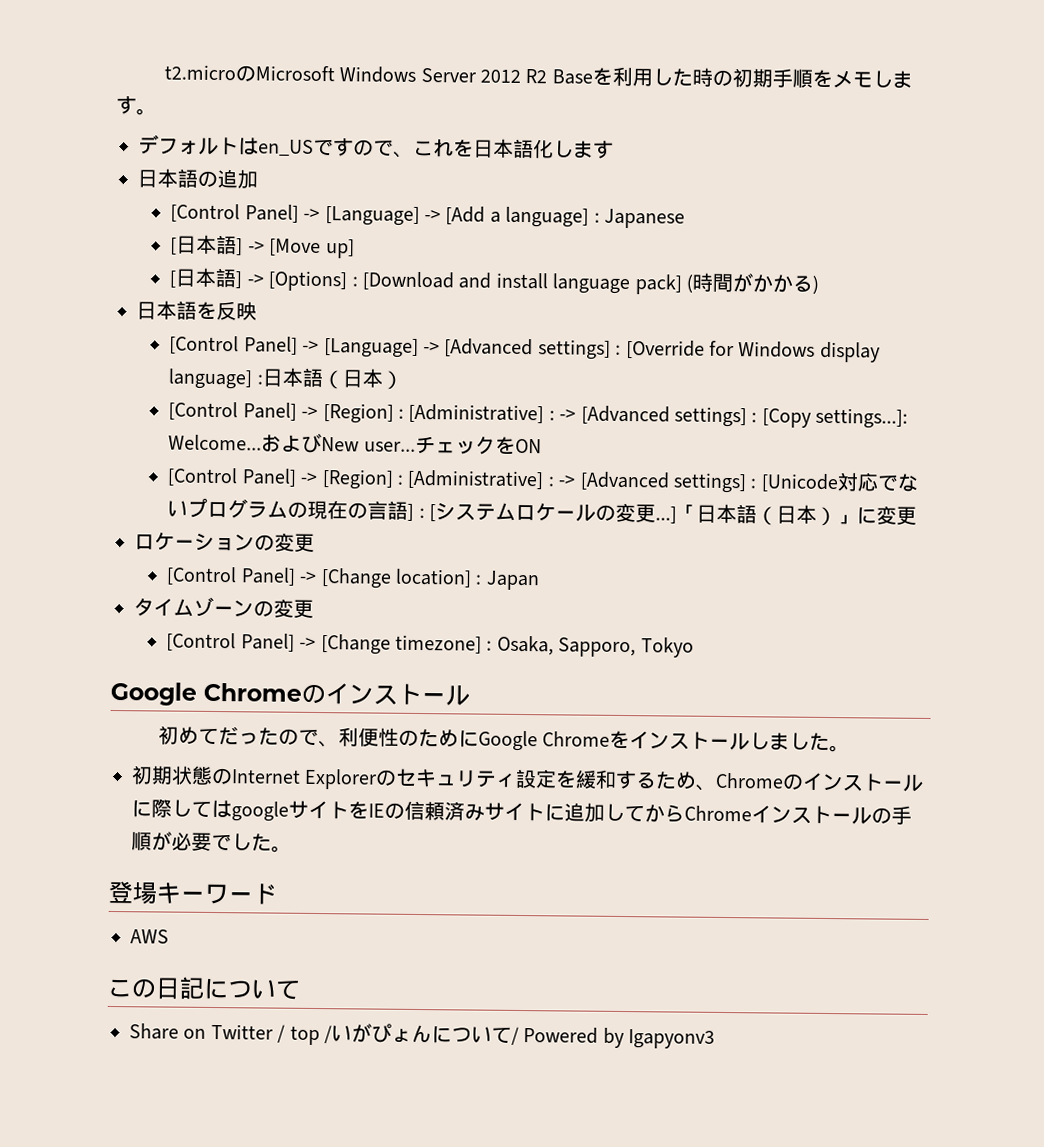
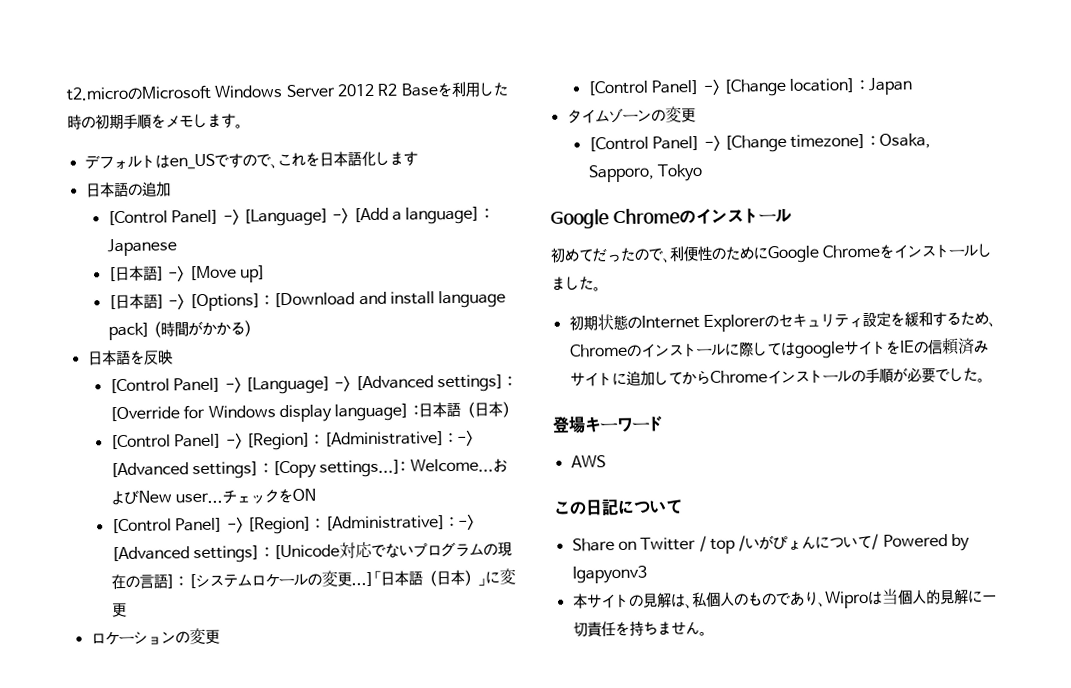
+ 本サイトの見解は、私個人のものであり、Wiproは当個人的見解に一切責任を持ちません。

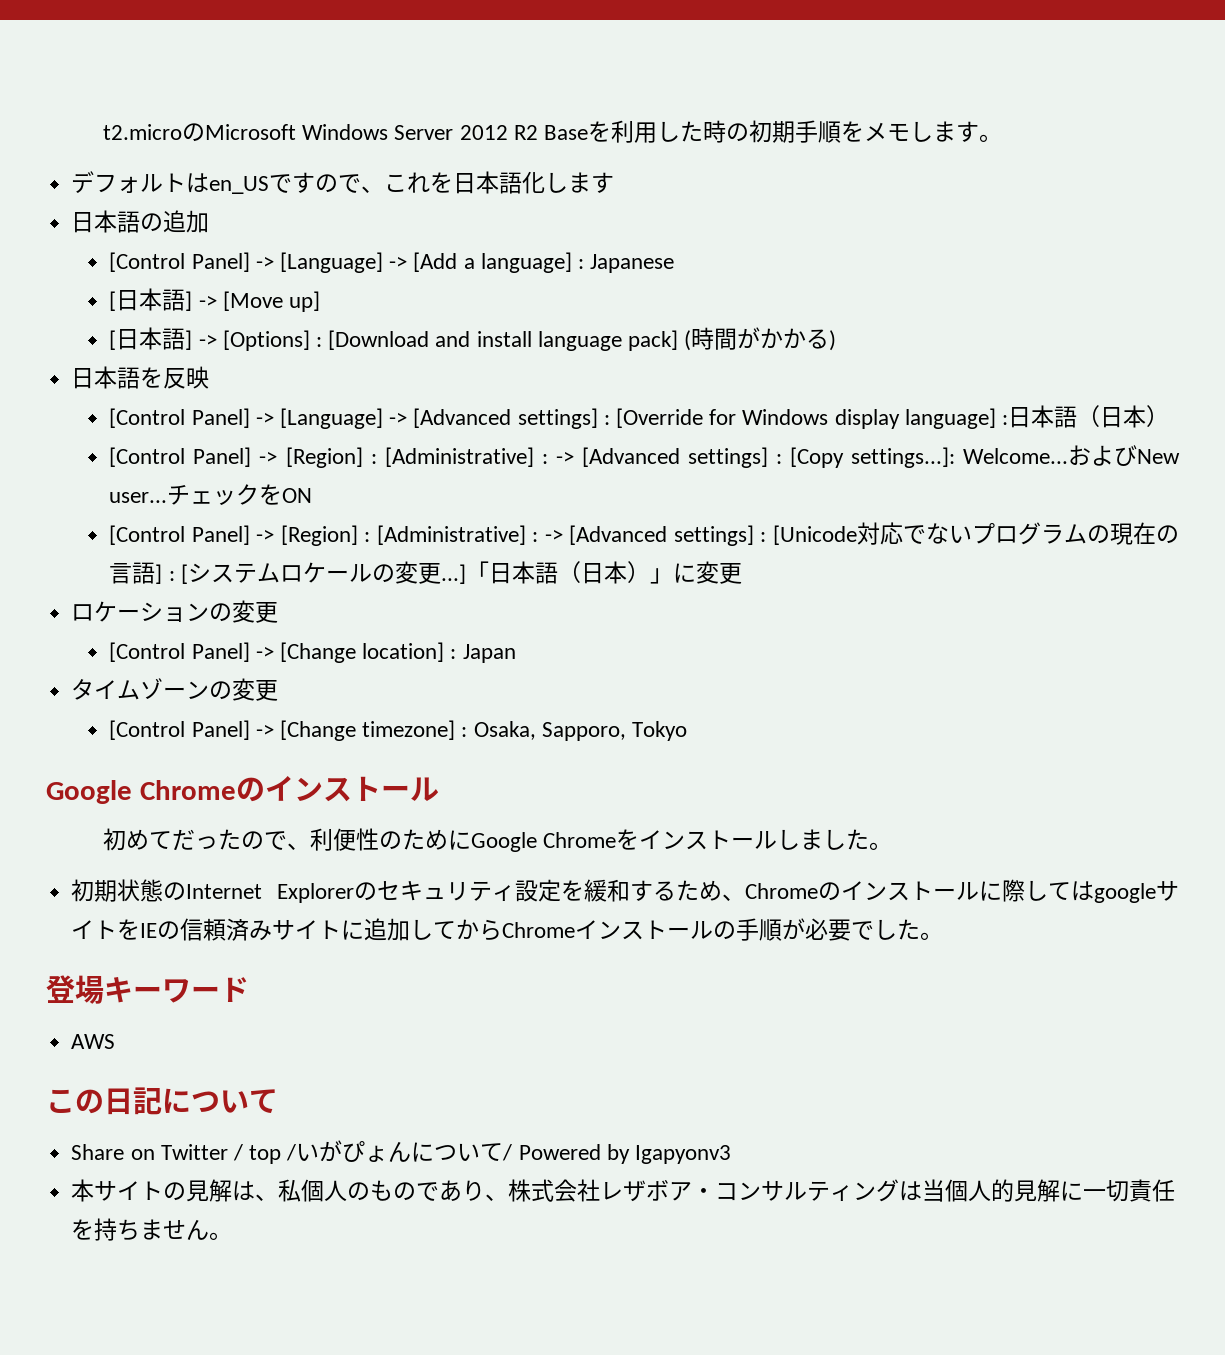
- 本サイトの見解は、私個人のものであり、Wiproは当個人的見解に一切責任を持ちません。
+ 本サイトの見解は、私個人のものであり、株式会社レザボア・コンサルティングは当個人的見解に一切責任を持ちません。

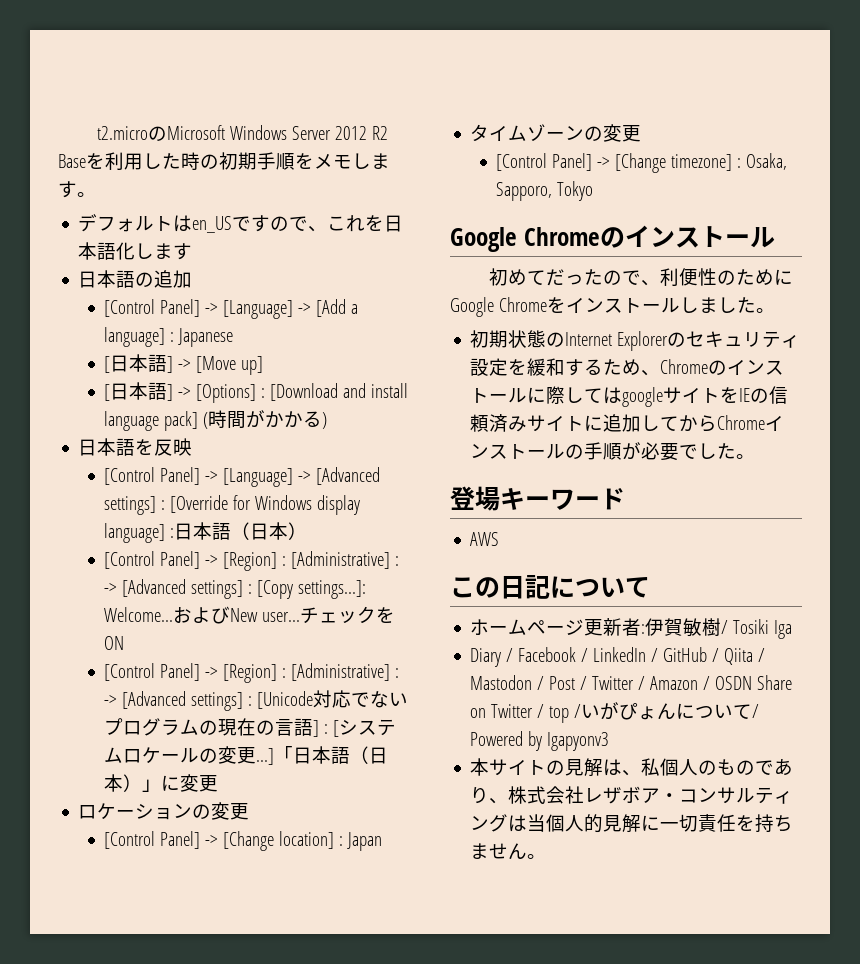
- Share on Twitter / top /いがぴょんについて/ Powered by Igapyonv3
+ ホームページ更新者:伊賀敏樹/ Tosiki Iga
+ Diary / Facebook / LinkedIn / GitHub / Qiita / Mastodon / Post / Twitter / Amazon / OSDN Share on Twitter / top /いがぴょんについて/ Powered by Igapyonv3

